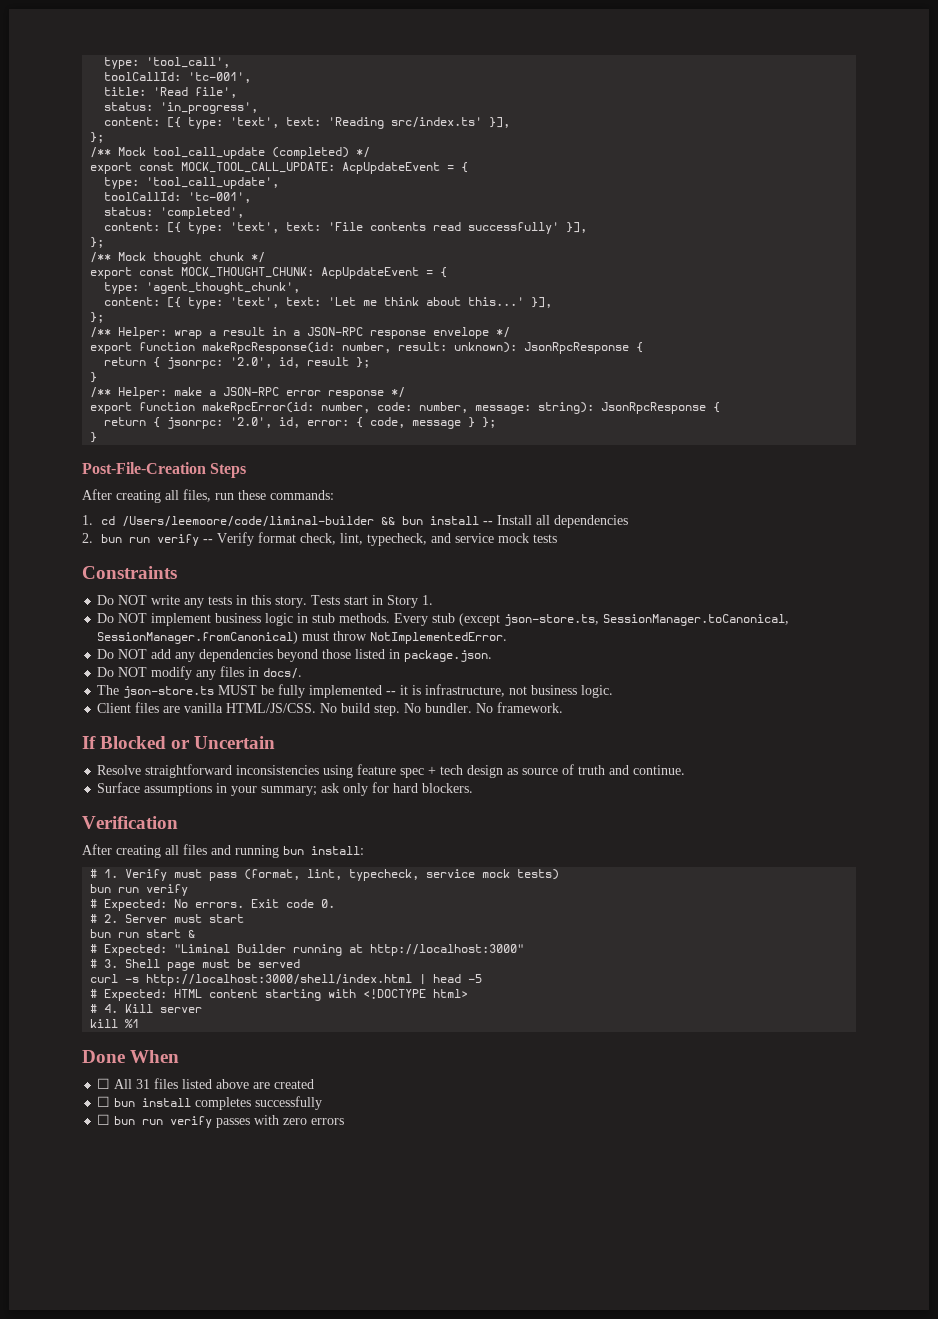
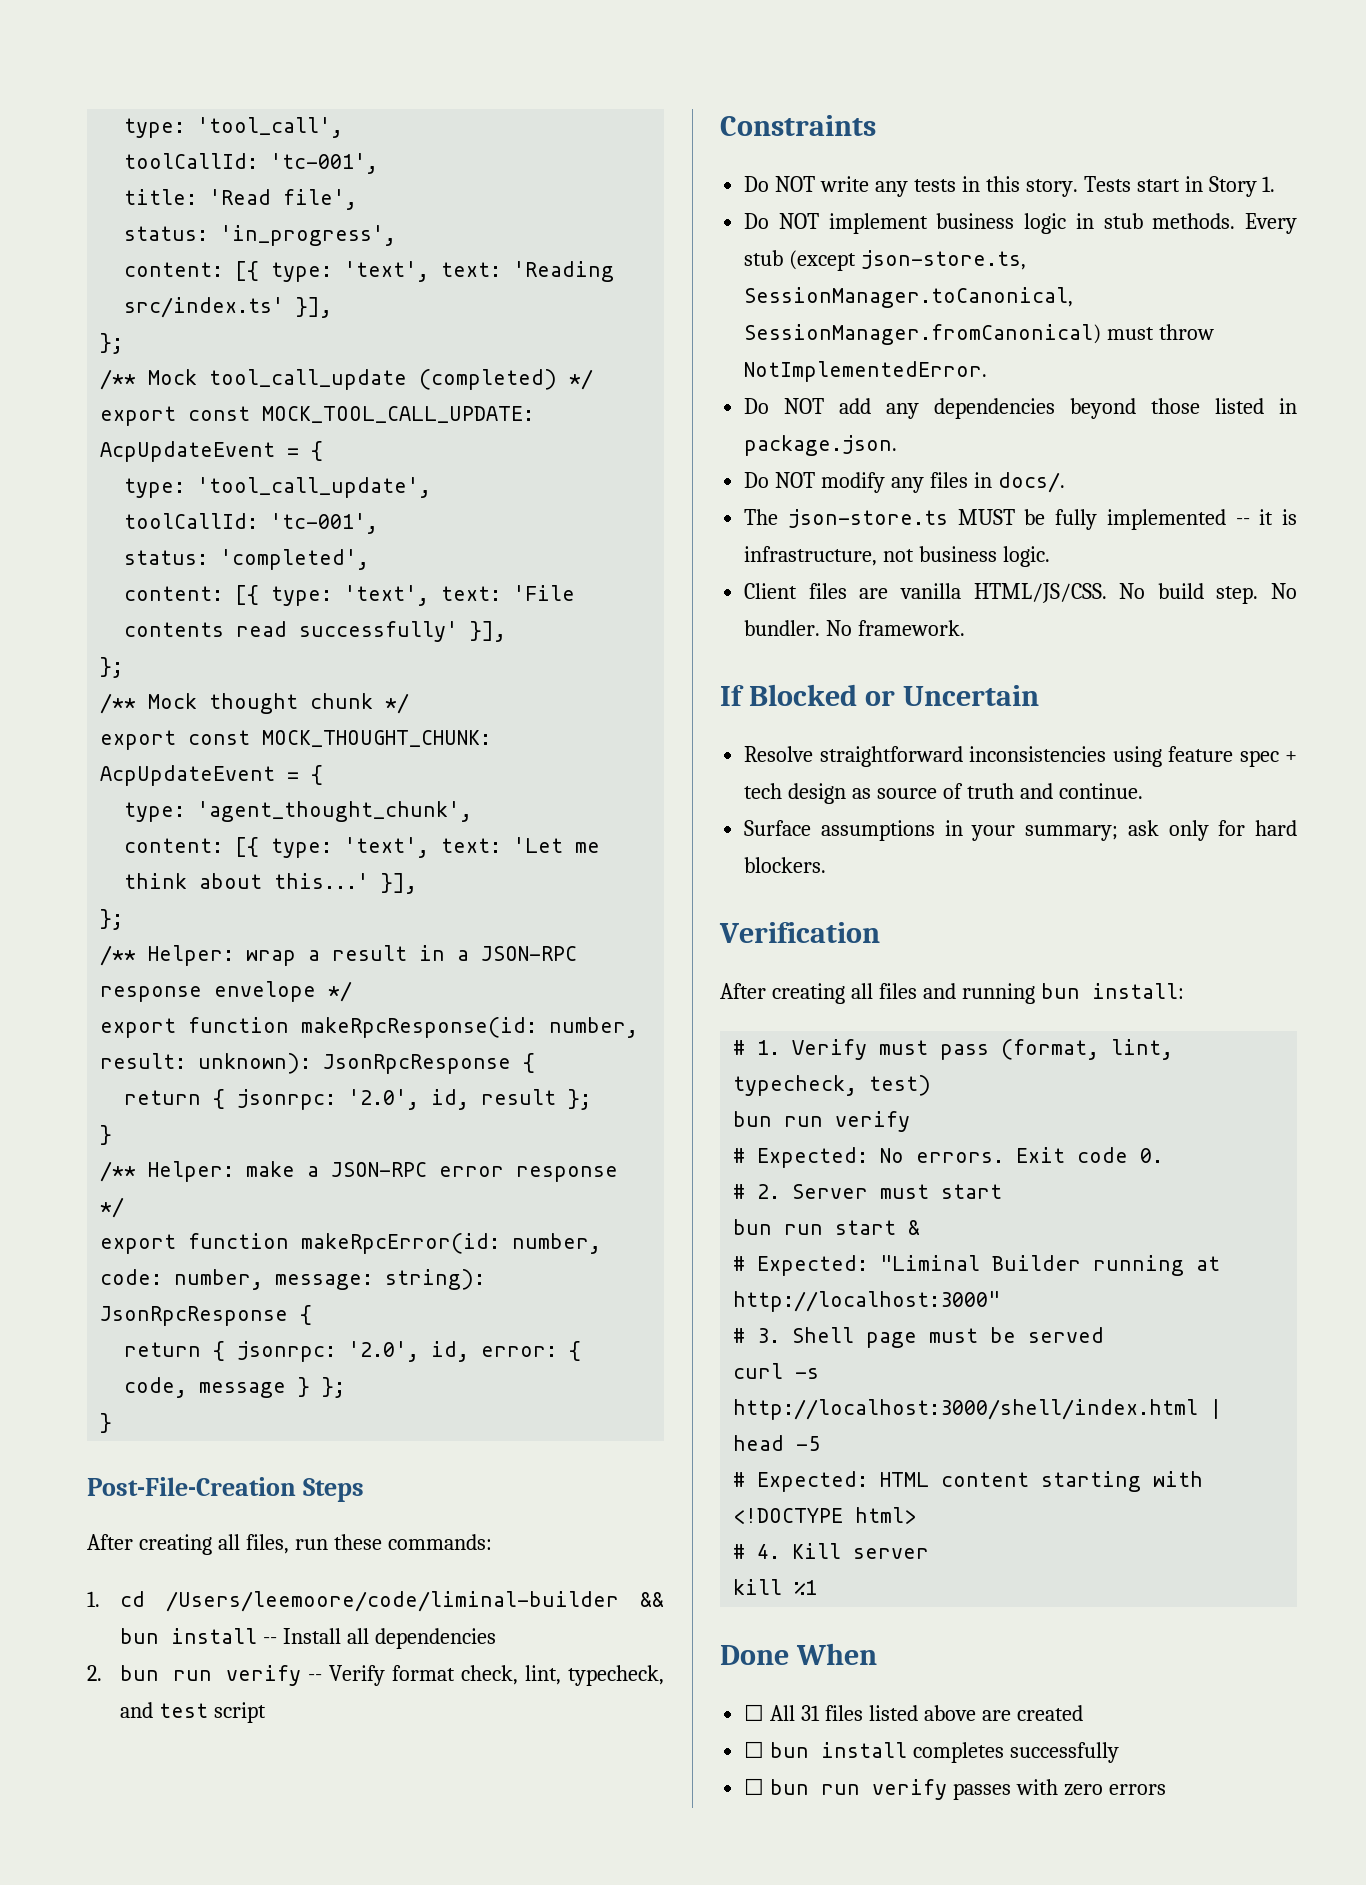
- 2. bun run verify -- Verify format check, lint, typecheck, and service mock tests
+ 2. bun run verify -- Verify format check, lint, typecheck, and test script
- # 1. Verify must pass (format, lint, typecheck, service mock tests)
+ # 1. Verify must pass (format, lint, typecheck, test)

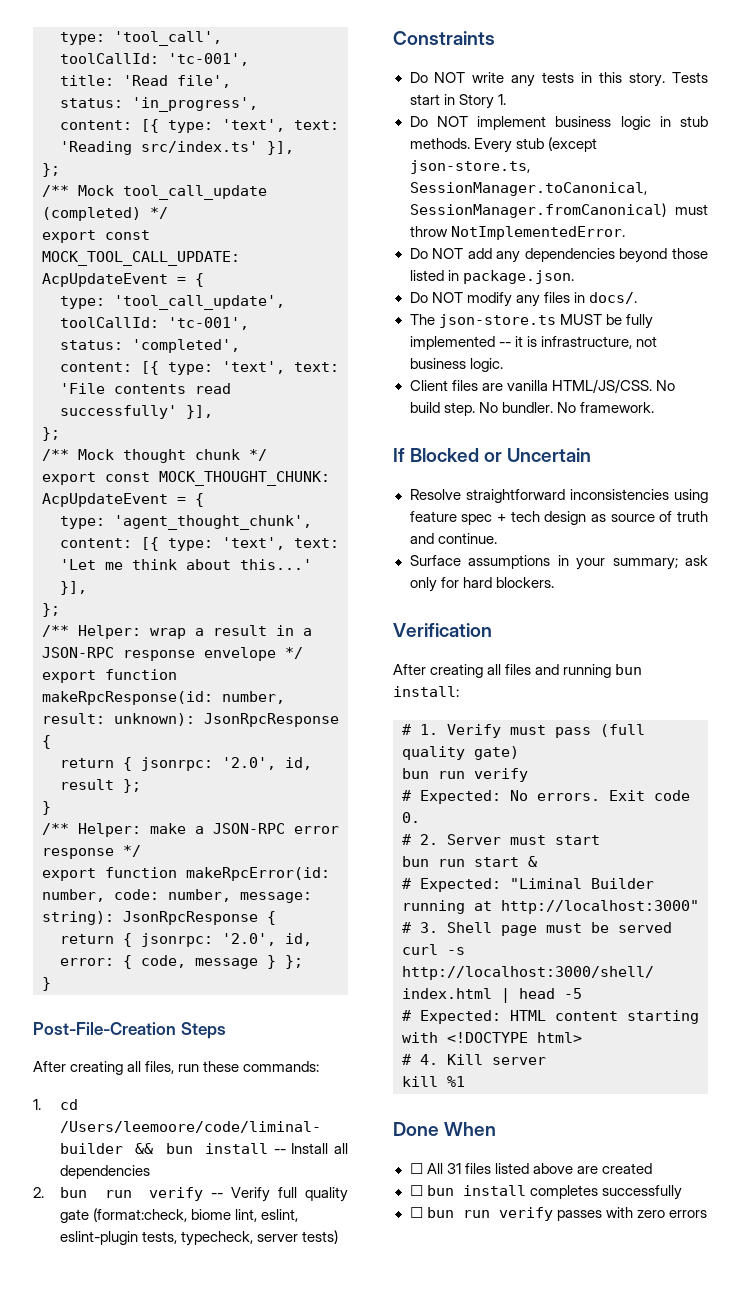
- 2. bun run verify -- Verify format check, lint, typecheck, and test script
+ 2. bun run verify -- Verify full quality gate (format:check, biome lint, eslint, eslint-plugin tests, typecheck, server tests)
- # 1. Verify must pass (format, lint, typecheck, test)
+ # 1. Verify must pass (full quality gate)

